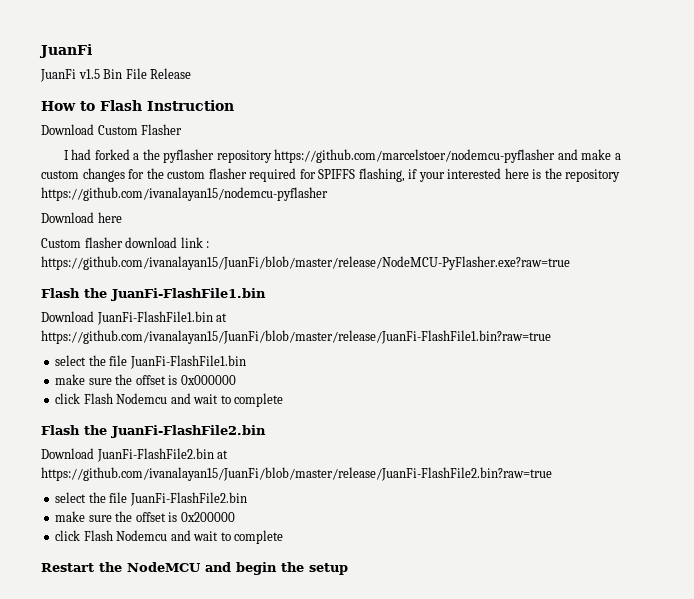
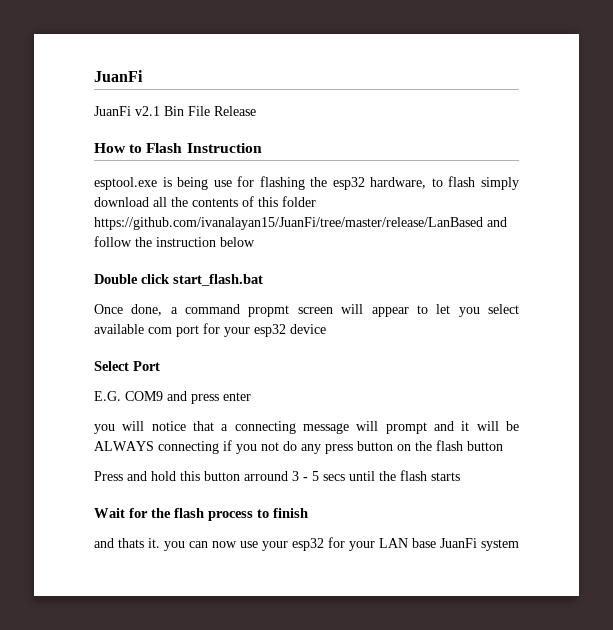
- JuanFi v1.5 Bin File Release
+ JuanFi v2.1 Bin File Release
- Download Custom Flasher
- I had forked a the pyflasher repository https://github.com/marcelstoer/nodemcu-pyflasher and make a custom changes for the custom flasher required for SPIFFS flashing, if your interested here is the repository https://github.com/ivanalayan15/nodemcu-pyflasher
- Download here
- Custom flasher download link : https://github.com/ivanalayan15/JuanFi/blob/master/release/NodeMCU-PyFlasher.exe?raw=true
- Flash the JuanFi-FlashFile1.bin
- Download JuanFi-FlashFile1.bin at https://github.com/ivanalayan15/JuanFi/blob/master/release/JuanFi-FlashFile1.bin?raw=true
- select the file JuanFi-FlashFile1.bin
- make sure the offset is 0x000000
- click Flash Nodemcu and wait to complete
- Flash the JuanFi-FlashFile2.bin
- Download JuanFi-FlashFile2.bin at https://github.com/ivanalayan15/JuanFi/blob/master/release/JuanFi-FlashFile2.bin?raw=true
- select the file JuanFi-FlashFile2.bin
- make sure the offset is 0x200000
- click Flash Nodemcu and wait to complete
- Restart the NodeMCU and begin the setup
+ esptool.exe is being use for flashing the esp32 hardware, to flash simply download all the contents of this folder https://github.com/ivanalayan15/JuanFi/tree/master/release/LanBased and follow the instruction below
+ Double click start_flash.bat
+ Once done, a command propmt screen will appear to let you select available com port for your esp32 device
+ Select Port
+ E.G. COM9 and press enter
+ you will notice that a connecting message will prompt and it will be ALWAYS connecting if you not do any press button on the flash button
+ Press and hold this button arround 3 - 5 secs until the flash starts
+ Wait for the flash process to finish
+ and thats it. you can now use your esp32 for your LAN base JuanFi system

